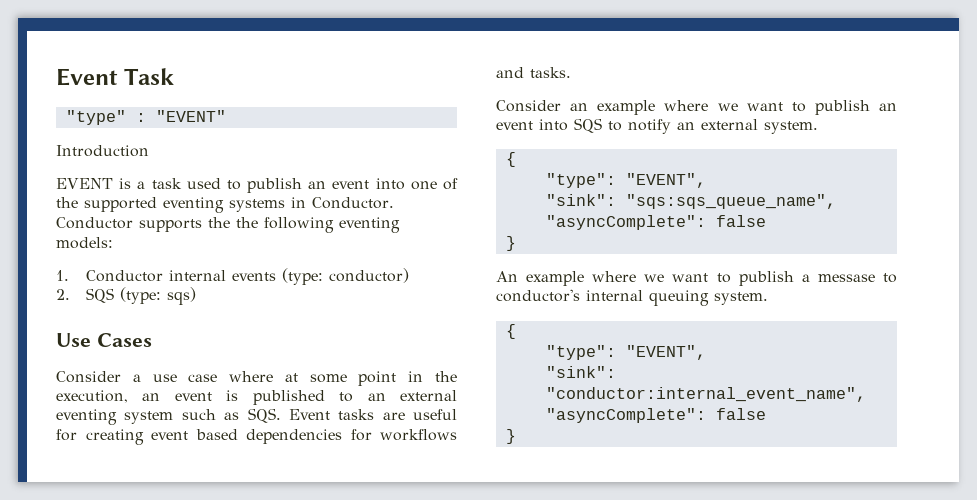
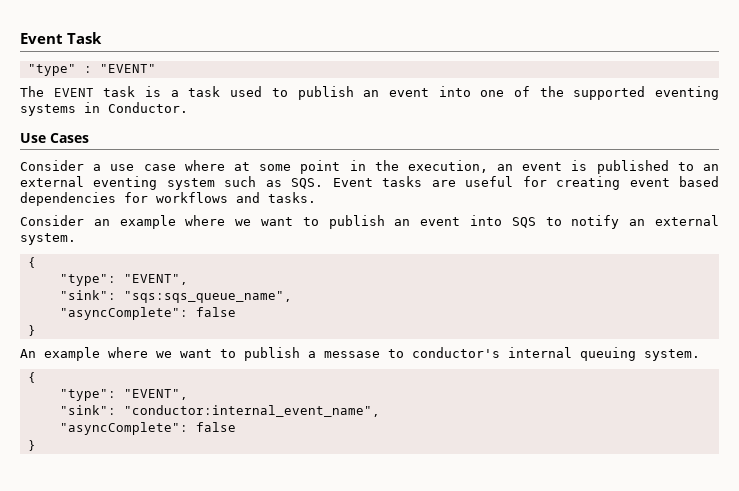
- Introduction
- EVENT is a task used to publish an event into one of the supported eventing systems in Conductor. Conductor supports the the following eventing models:
- 1. Conductor internal events (type: conductor)
- 2. SQS (type: sqs)
+ The EVENT task is a task used to publish an event into one of the supported eventing systems in Conductor.

